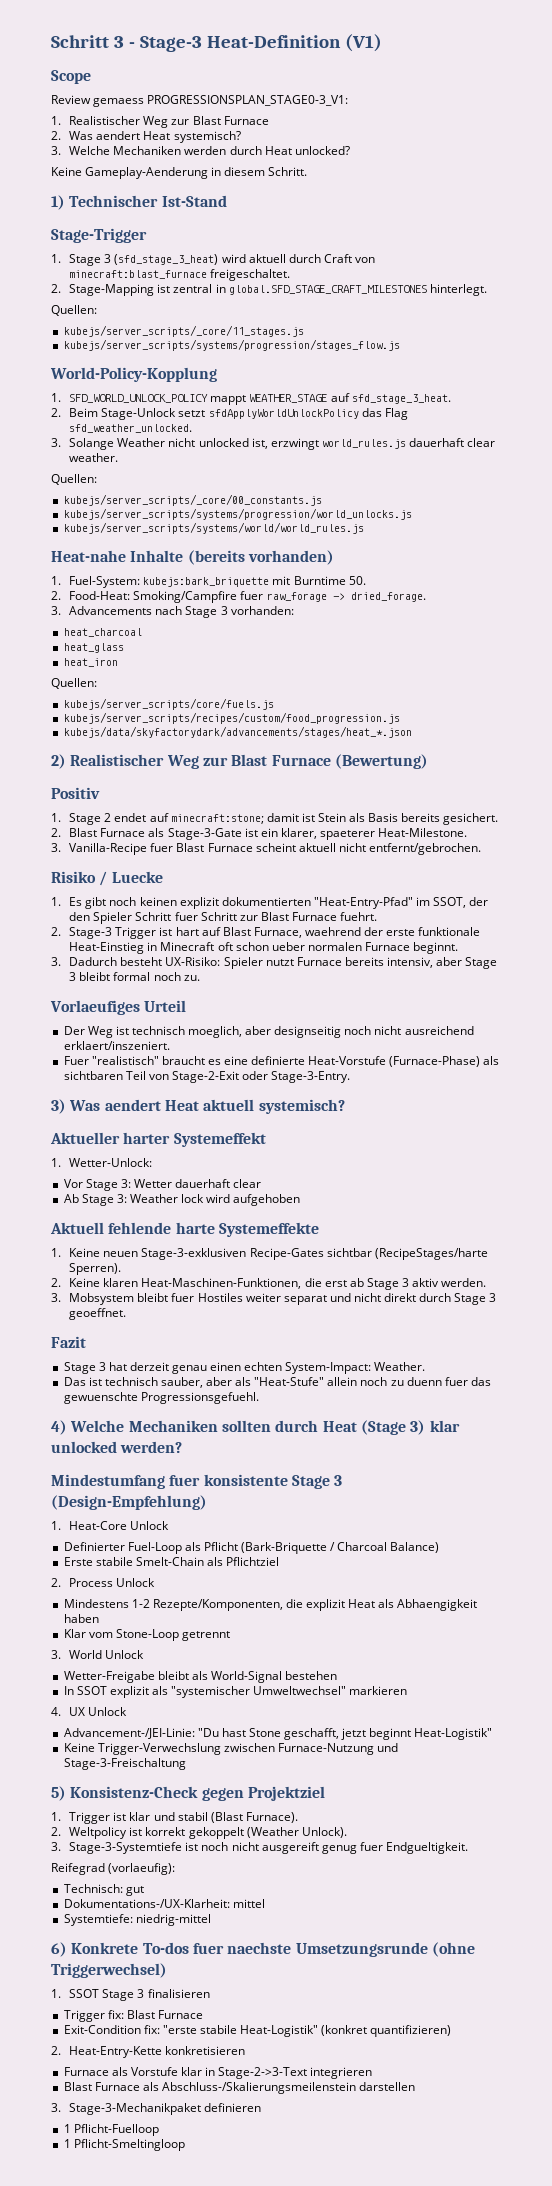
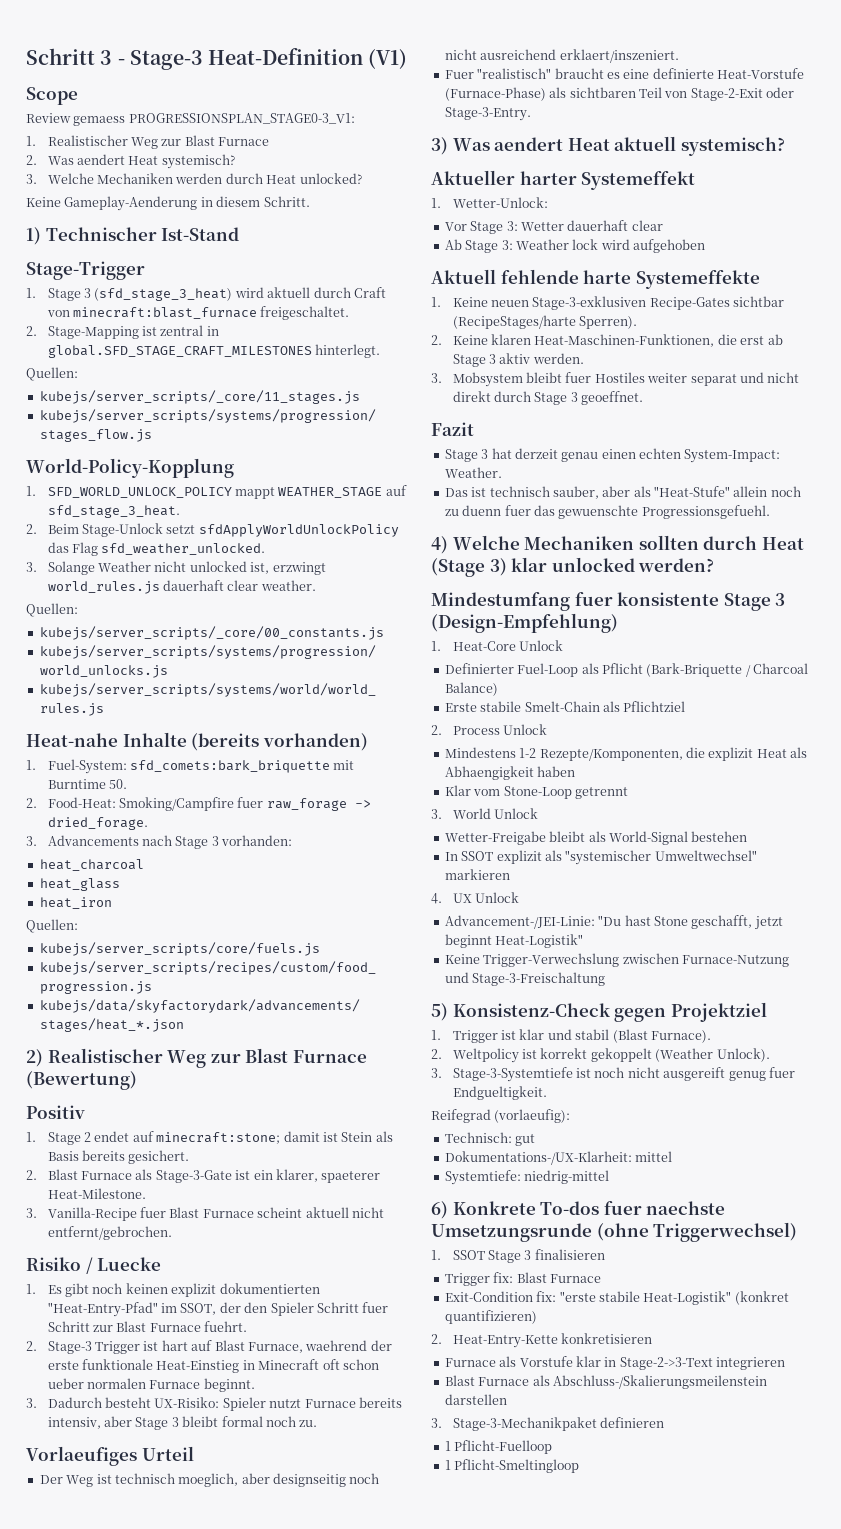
- 1. Fuel-System: kubejs:bark_briquette mit Burntime 50.
+ 1. Fuel-System: sfd_comets:bark_briquette mit Burntime 50.

